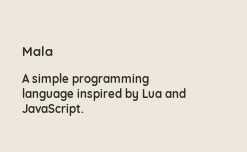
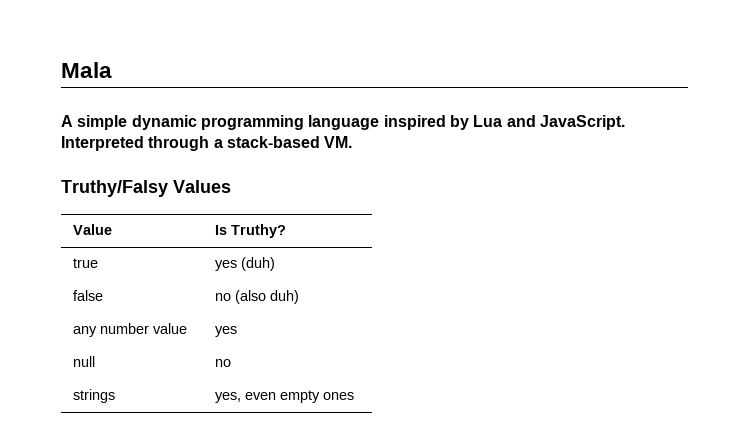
- A simple programming language inspired by Lua and JavaScript.
+ A simple dynamic programming language inspired by Lua and JavaScript.
+ Interpreted through a stack-based VM.
+ Truthy/Falsy Values
+ Value | Is Truthy?
+ true | yes (duh)
+ false | no (also duh)
+ any number value | yes
+ null | no
+ strings | yes, even empty ones

